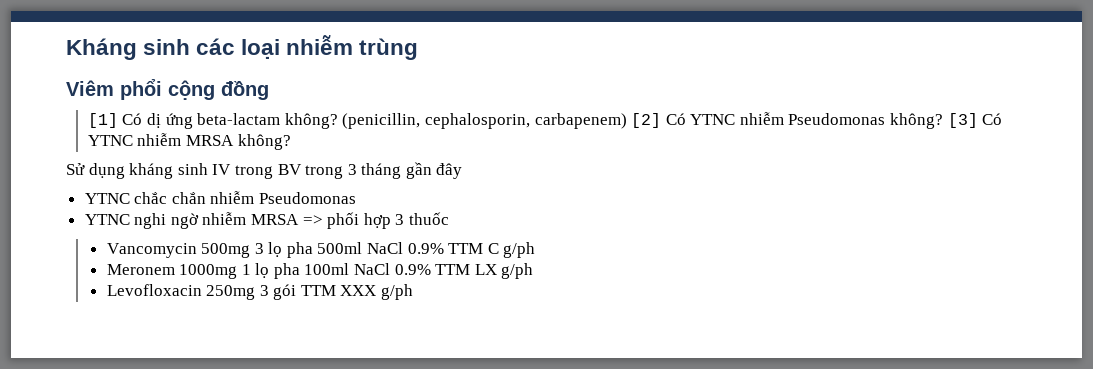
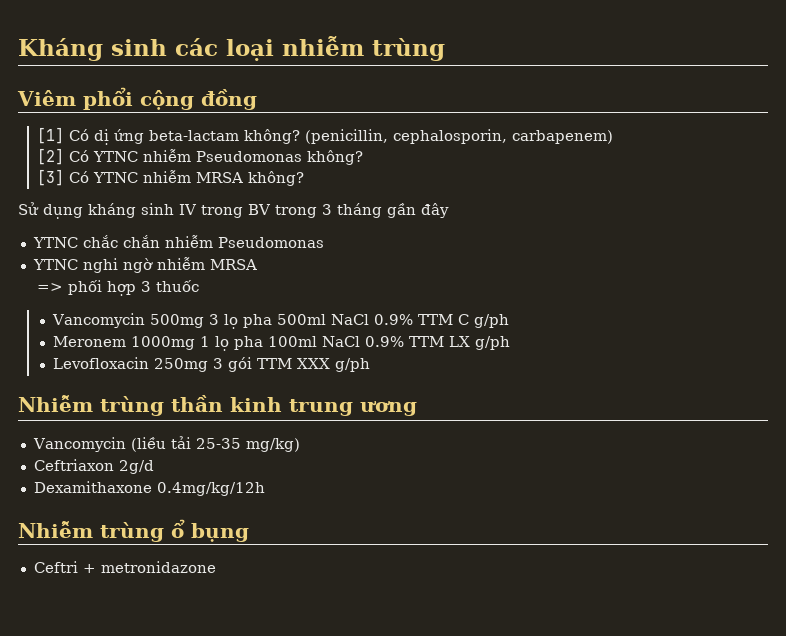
- (penicillin, cephalosporin, carbapenem) [2] Có YTNC nhiễm Pseudomonas không? [3] Có YTNC nhiễm MRSA không?
+ (penicillin, cephalosporin, carbapenem)
+ [2] Có YTNC nhiễm Pseudomonas không?
+ [3] Có YTNC nhiễm MRSA không?
- YTNC nghi ngờ nhiễm MRSA => phối hợp 3 thuốc
+ YTNC nghi ngờ nhiễm MRSA
+ => phối hợp 3 thuốc
+ Nhiễm trùng thần kinh trung ương
+ Vancomycin (liều tải 25-35 mg/kg)
+ Ceftriaxon 2g/d
+ Dexamithaxone 0.4mg/kg/12h
+ Nhiễm trùng ổ bụng
+ Ceftri + metronidazone

